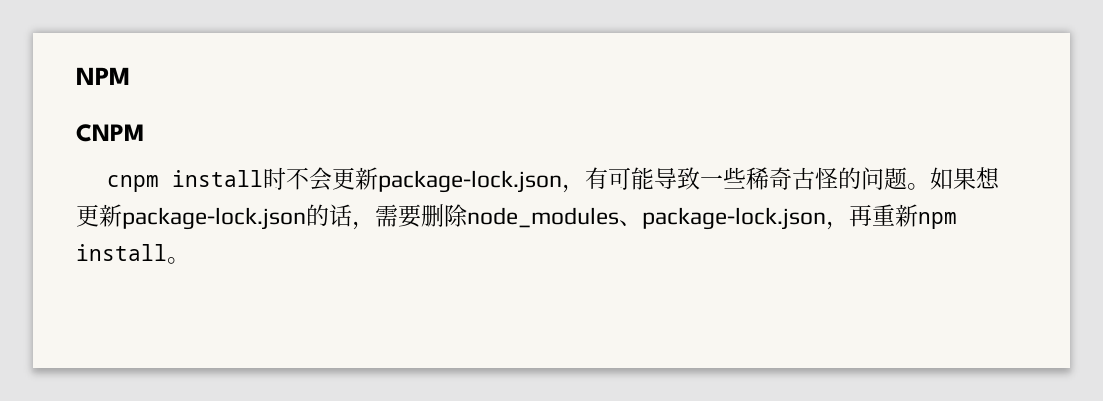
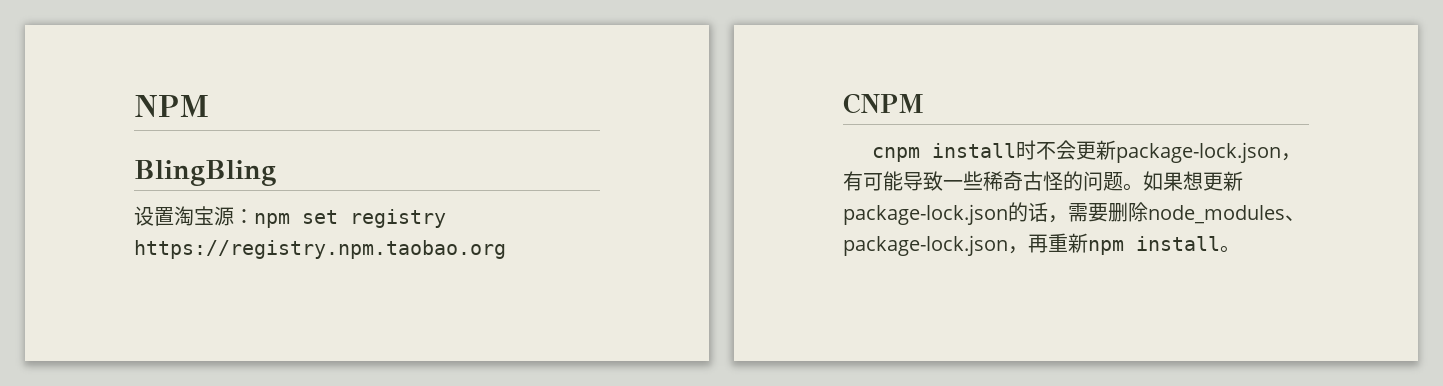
+ BlingBling
+ 设置淘宝源：npm set registry https://registry.npm.taobao.org

